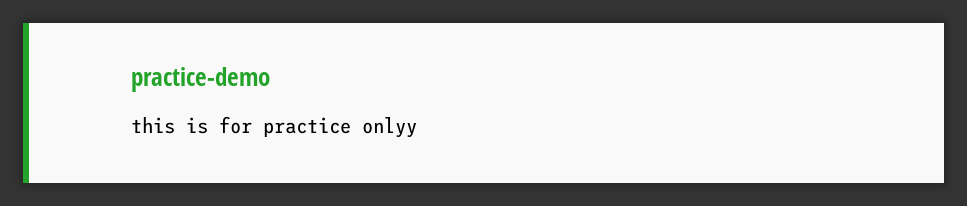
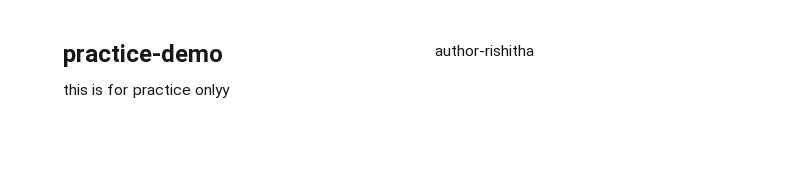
+ author-rishitha

